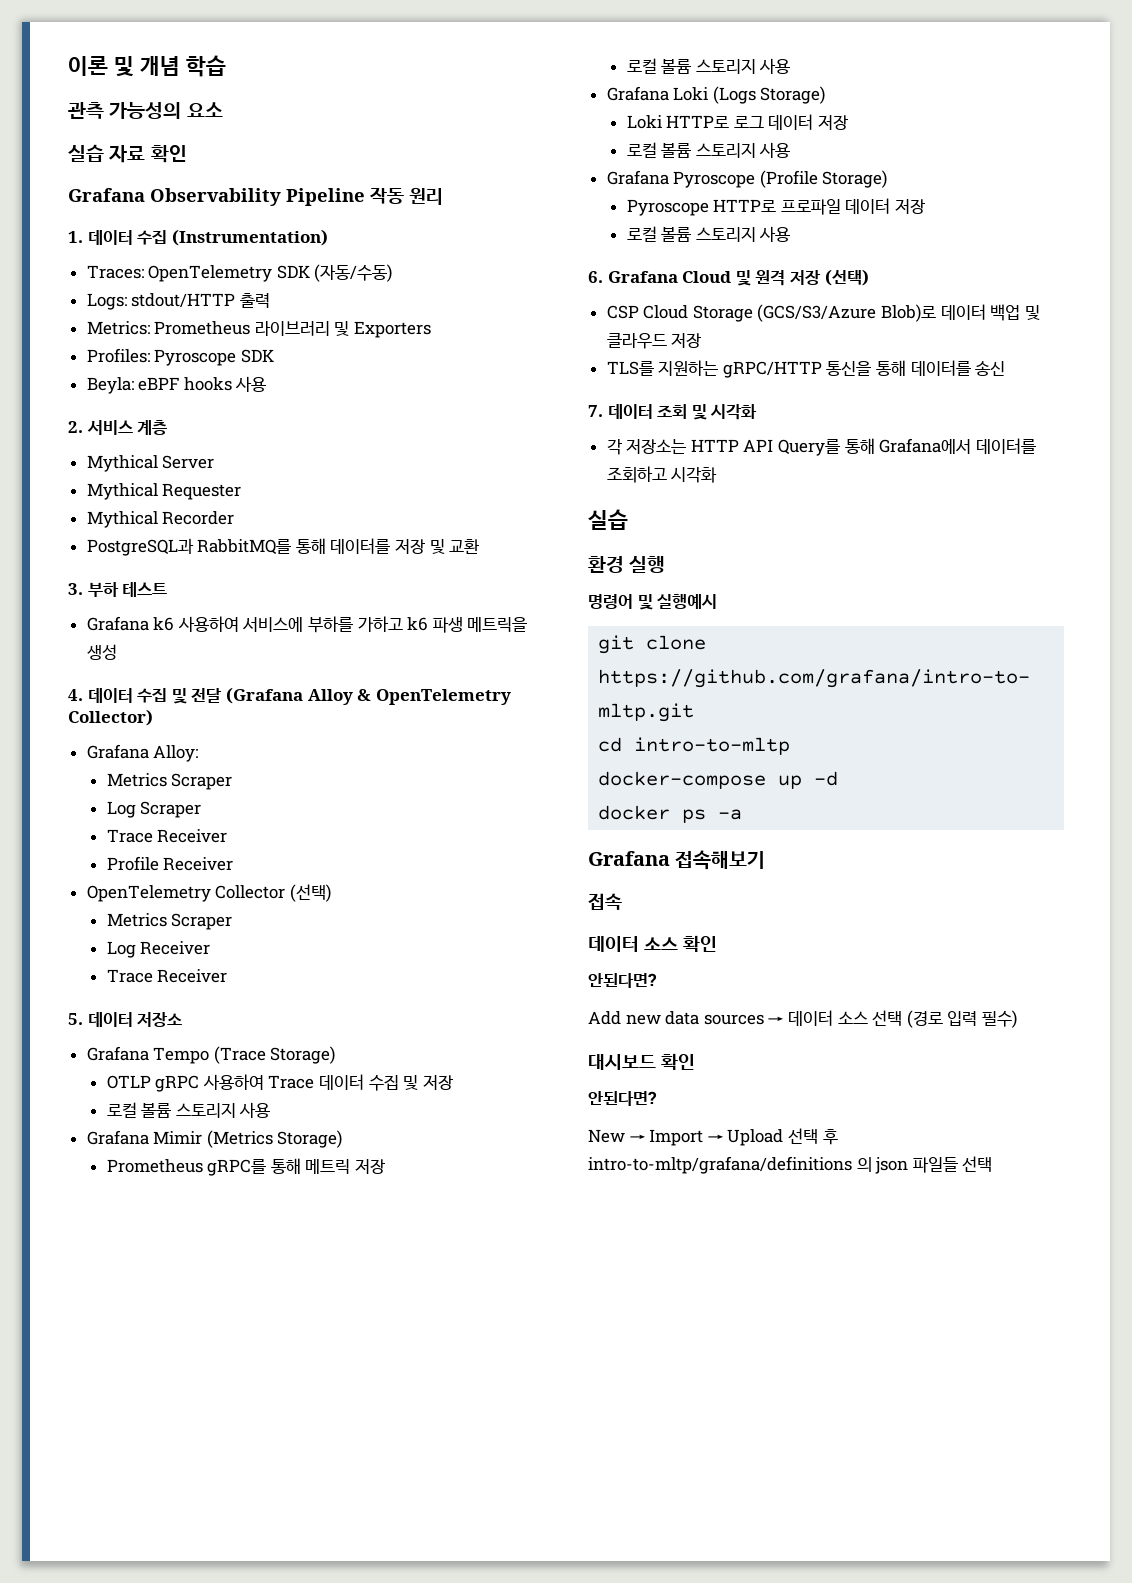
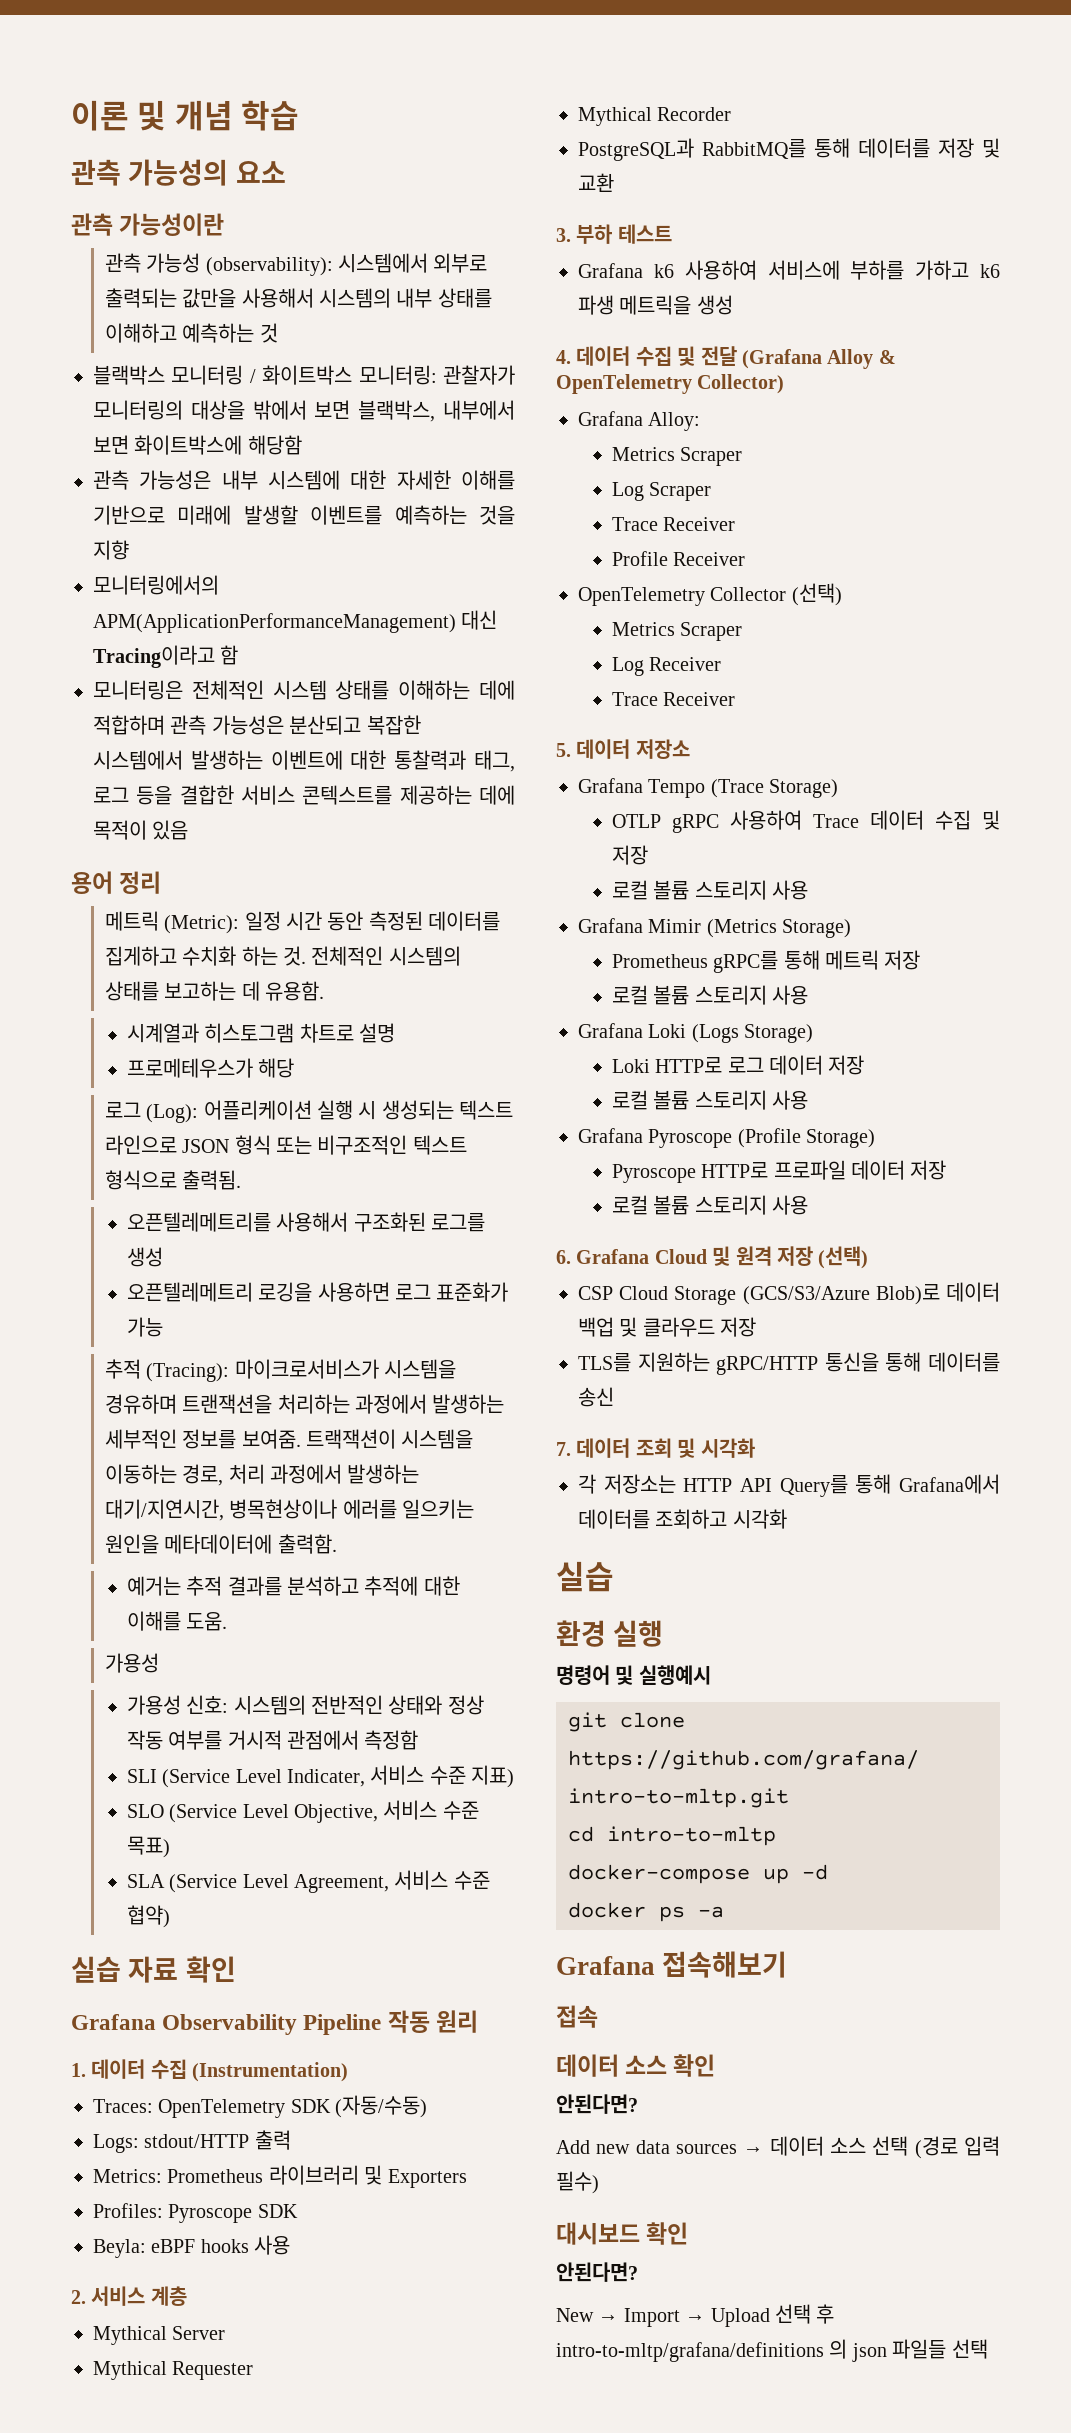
+ 관측 가능성이란
+ 관측 가능성 (observability): 시스템에서 외부로 출력되는 값만을 사용해서 시스템의 내부 상태를 이해하고 예측하는 것
+ 블랙박스 모니터링 / 화이트박스 모니터링: 관찰자가 모니터링의 대상을 밖에서 보면 블랙박스, 내부에서 보면 화이트박스에 해당함
+ 관측 가능성은 내부 시스템에 대한 자세한 이해를 기반으로 미래에 발생할 이벤트를 예측하는 것을 지향
+ 모니터링에서의 APM(ApplicationPerformanceManagement) 대신 Tracing이라고 함
+ 모니터링은 전체적인 시스템 상태를 이해하는 데에 적합하며 관측 가능성은 분산되고 복잡한 시스템에서 발생하는 이벤트에 대한 통찰력과 태그, 로그 등을 결합한 서비스 콘텍스트를 제공하는 데에 목적이 있음
+ 용어 정리
+ 메트릭 (Metric): 일정 시간 동안 측정된 데이터를 집게하고 수치화 하는 것. 전체적인 시스템의 상태를 보고하는 데 유용함.
+ 시계열과 히스토그램 차트로 설명
+ 프로메테우스가 해당
+ 로그 (Log): 어플리케이션 실행 시 생성되는 텍스트 라인으로 JSON 형식 또는 비구조적인 텍스트 형식으로 출력됨.
+ 오픈텔레메트리를 사용해서 구조화된 로그를 생성
+ 오픈텔레메트리 로깅을 사용하면 로그 표준화가 가능
+ 추적 (Tracing): 마이크로서비스가 시스템을 경유하며 트랜잭션을 처리하는 과정에서 발생하는 세부적인 정보를 보여줌. 트랙잭션이 시스템을 이동하는 경로, 처리 과정에서 발생하는 대기/지연시간, 병목현상이나 에러를 일으키는 원인을 메타데이터에 출력함.
+ 예거는 추적 결과를 분석하고 추적에 대한 이해를 도움.
+ 가용성
+ 가용성 신호: 시스템의 전반적인 상태와 정상 작동 여부를 거시적 관점에서 측정함
+ SLI (Service Level Indicater, 서비스 수준 지표)
+ SLO (Service Level Objective, 서비스 수준 목표)
+ SLA (Service Level Agreement, 서비스 수준 협약)

